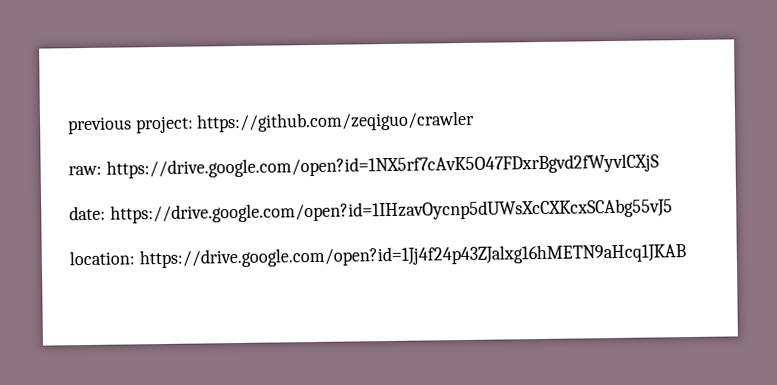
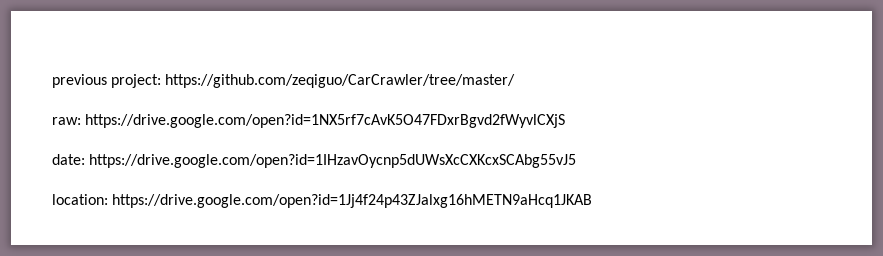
- previous project: https://github.com/zeqiguo/crawler
+ previous project: https://github.com/zeqiguo/CarCrawler/tree/master/

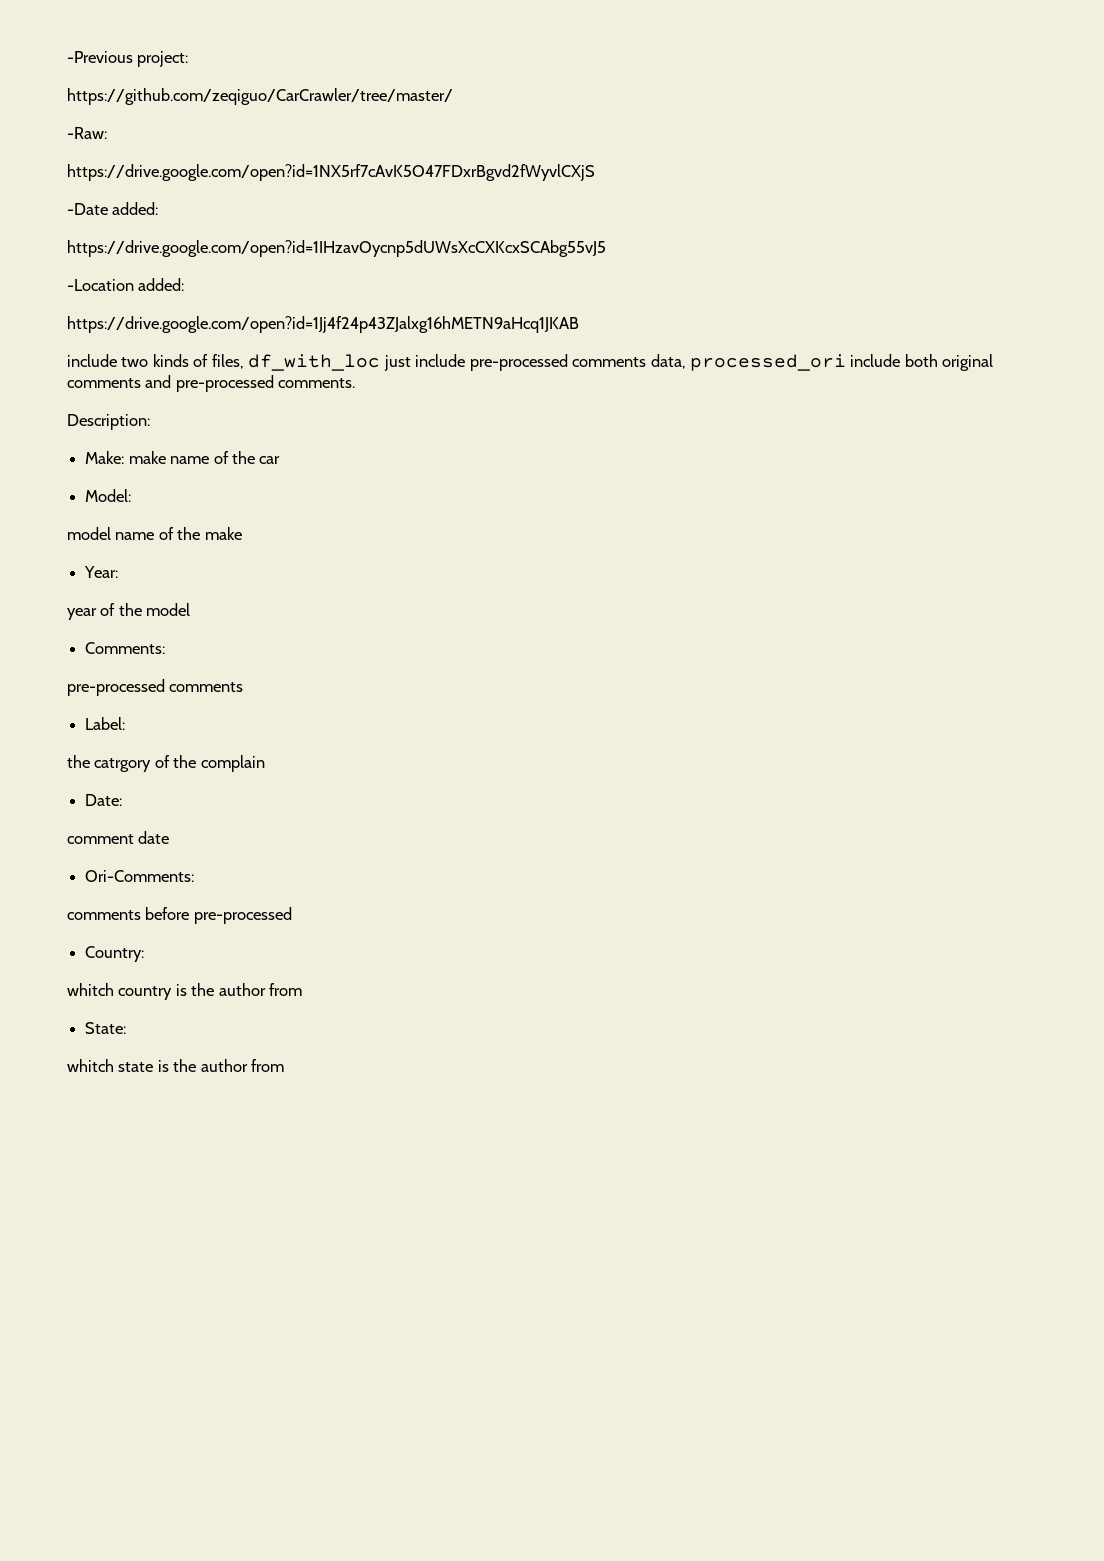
- previous project: https://github.com/zeqiguo/CarCrawler/tree/master/
+ -Previous project:
+ https://github.com/zeqiguo/CarCrawler/tree/master/
- raw: https://drive.google.com/open?id=1NX5rf7cAvK5O47FDxrBgvd2fWyvlCXjS
+ -Raw:
+ https://drive.google.com/open?id=1NX5rf7cAvK5O47FDxrBgvd2fWyvlCXjS
- date: https://drive.google.com/open?id=1IHzavOycnp5dUWsXcCXKcxSCAbg55vJ5
+ -Date added:
+ https://drive.google.com/open?id=1IHzavOycnp5dUWsXcCXKcxSCAbg55vJ5
- location: https://drive.google.com/open?id=1Jj4f24p43ZJalxg16hMETN9aHcq1JKAB
+ -Location added:
+ https://drive.google.com/open?id=1Jj4f24p43ZJalxg16hMETN9aHcq1JKAB
+ include two kinds of files, df_with_loc just include pre-processed comments data, processed_ori include both original comments and pre-processed comments.
+ Description:
+ Make: make name of the car
+ Model:
+ model name of the make
+ Year:
+ year of the model
+ Comments:
+ pre-processed comments
+ Label:
+ the catrgory of the complain
+ Date:
+ comment date
+ Ori-Comments:
+ comments before pre-processed
+ Country:
+ whitch country is the author from
+ State:
+ whitch state is the author from

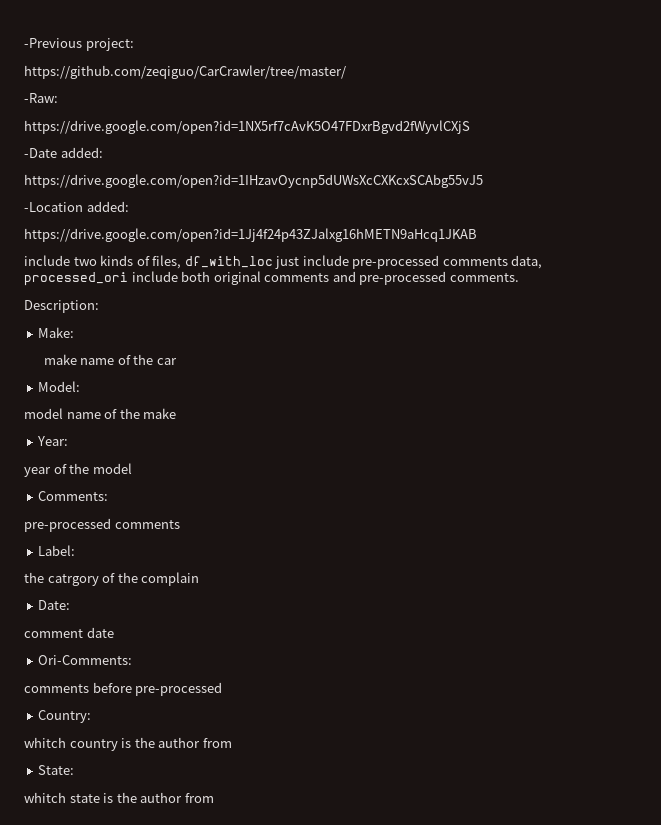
- Make: make name of the car
+ Make:
+ make name of the car

